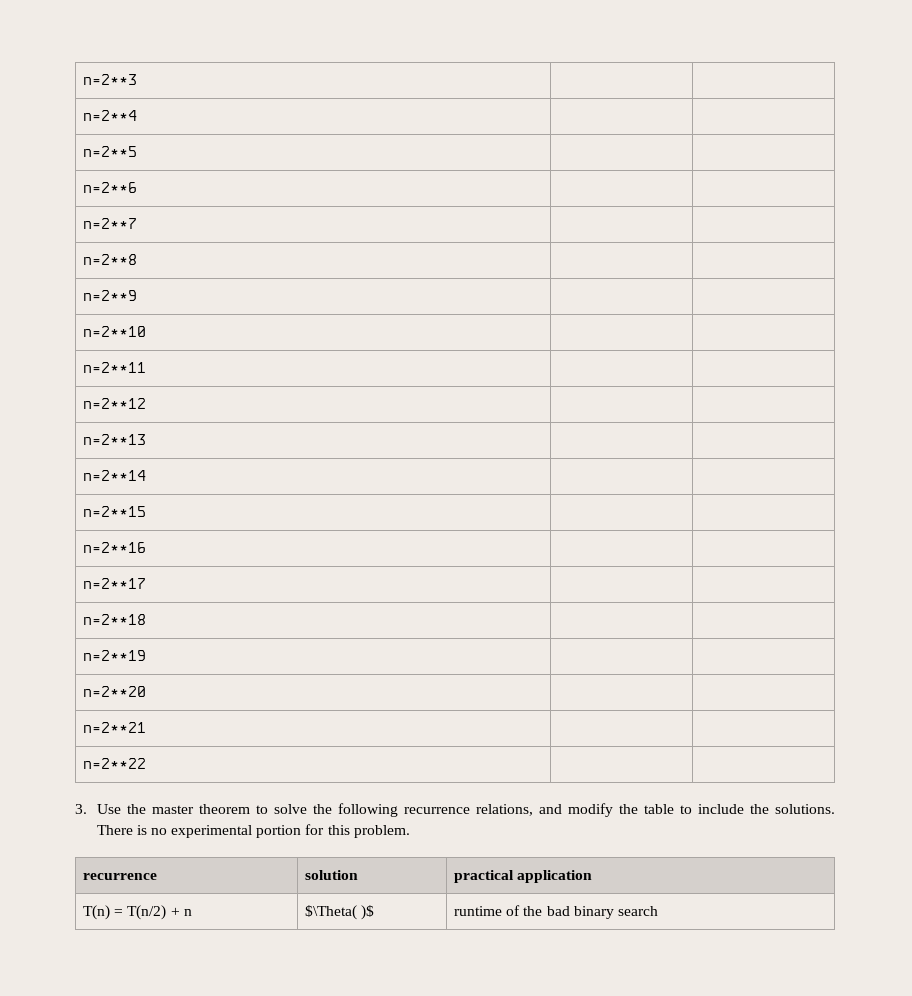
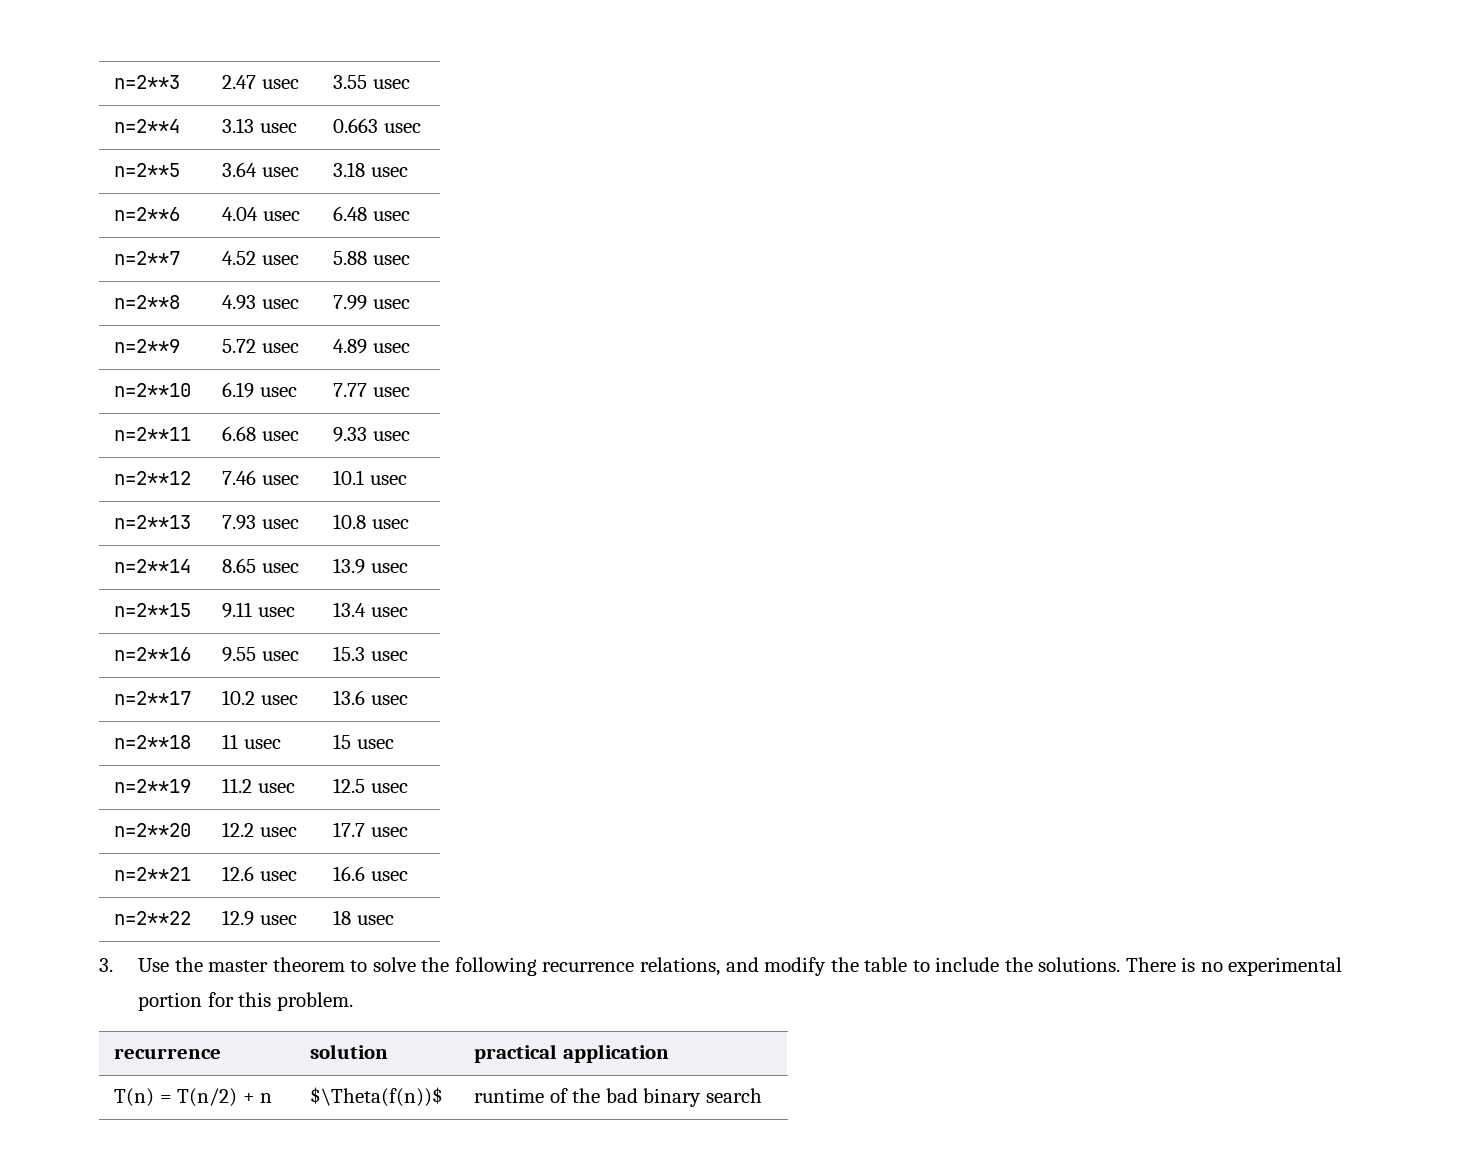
- n=2**3 | |
- n=2**4 | |
- n=2**5 | |
- n=2**6 | |
- n=2**7 | |
- n=2**8 | |
- n=2**9 | |
- n=2**10 | |
- n=2**11 | |
- n=2**12 | |
- n=2**13 | |
- n=2**14 | |
- n=2**15 | |
- n=2**16 | |
- n=2**17 | |
- n=2**18 | |
- n=2**19 | |
- n=2**20 | |
- n=2**21 | |
- n=2**22 | |
+ n=2**3 | 2.47 usec | 3.55 usec
+ n=2**4 | 3.13 usec | 0.663 usec
+ n=2**5 | 3.64 usec | 3.18 usec
+ n=2**6 | 4.04 usec | 6.48 usec
+ n=2**7 | 4.52 usec | 5.88 usec
+ n=2**8 | 4.93 usec | 7.99 usec
+ n=2**9 | 5.72 usec | 4.89 usec
+ n=2**10 | 6.19 usec | 7.77 usec
+ n=2**11 | 6.68 usec | 9.33 usec
+ n=2**12 | 7.46 usec | 10.1 usec
+ n=2**13 | 7.93 usec | 10.8 usec
+ n=2**14 | 8.65 usec | 13.9 usec
+ n=2**15 | 9.11 usec | 13.4 usec
+ n=2**16 | 9.55 usec | 15.3 usec
+ n=2**17 | 10.2 usec | 13.6 usec
+ n=2**18 | 11 usec | 15 usec
+ n=2**19 | 11.2 usec | 12.5 usec
+ n=2**20 | 12.2 usec | 17.7 usec
+ n=2**21 | 12.6 usec | 16.6 usec
+ n=2**22 | 12.9 usec | 18 usec
- T(n) = T(n/2) + n | $\Theta( )$ | runtime of the bad binary search
+ T(n) = T(n/2) + n | $\Theta(f(n))$ | runtime of the bad binary search

